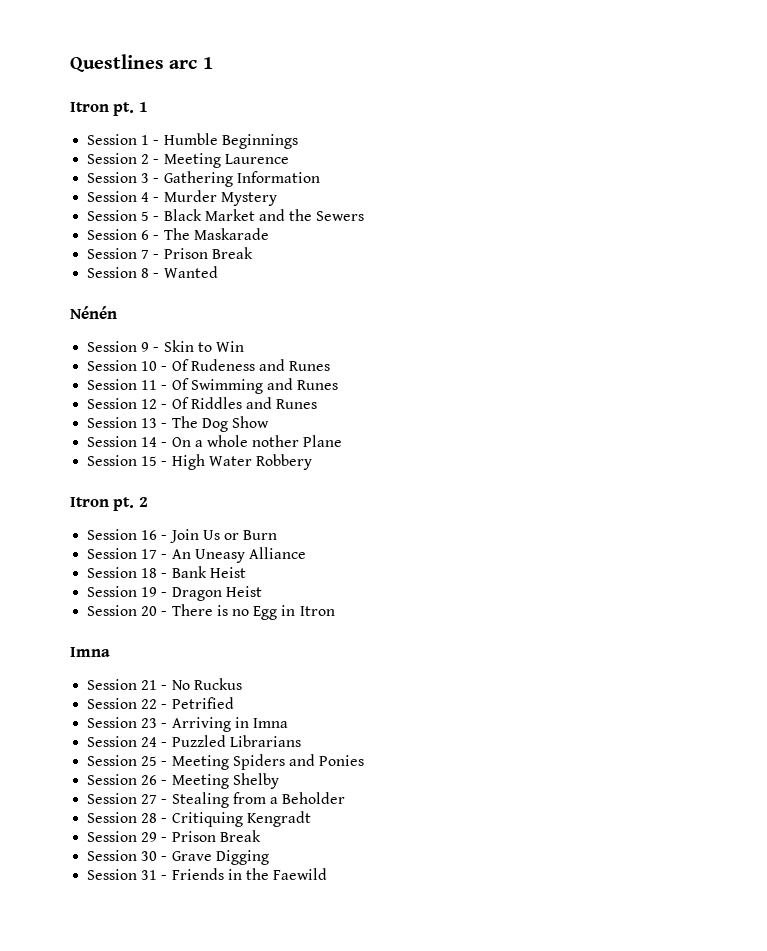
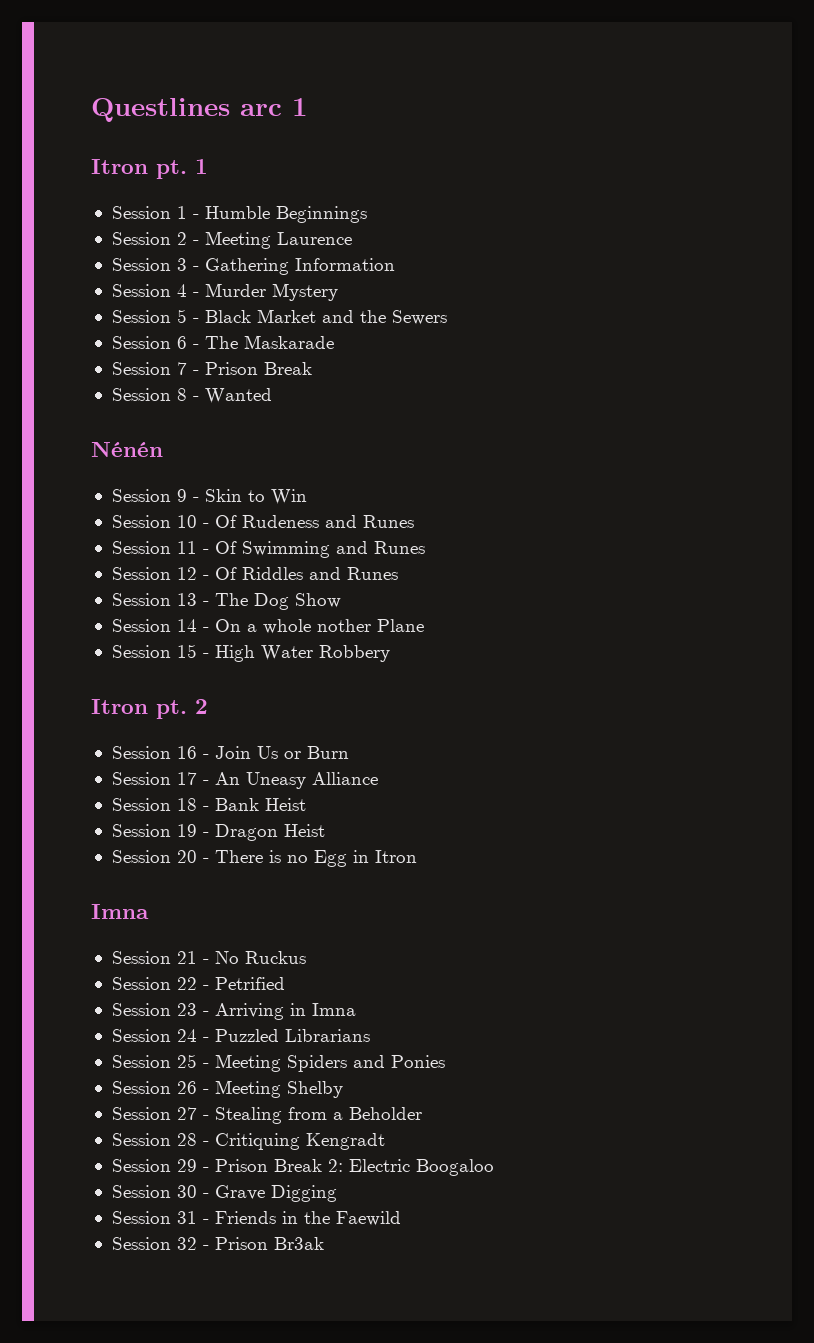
- Session 29 - Prison Break
+ Session 29 - Prison Break 2: Electric Boogaloo
+ Session 32 - Prison Br3ak

